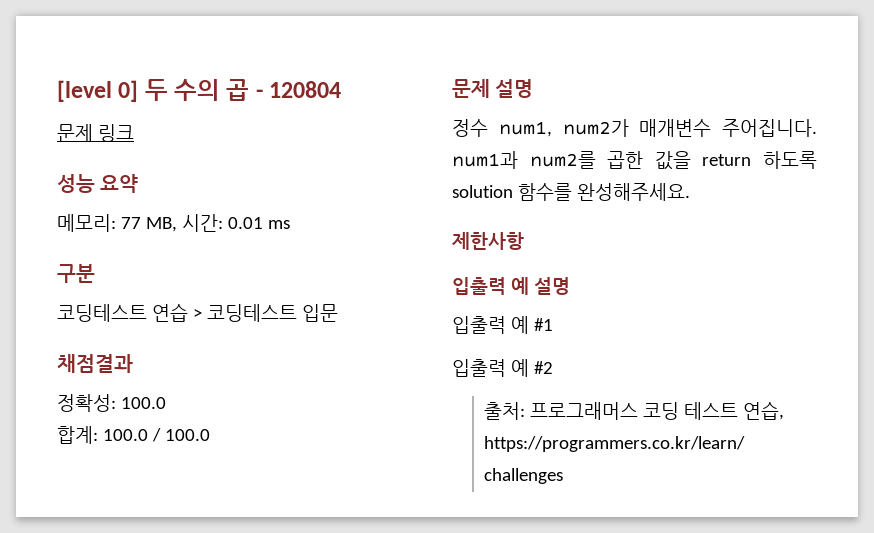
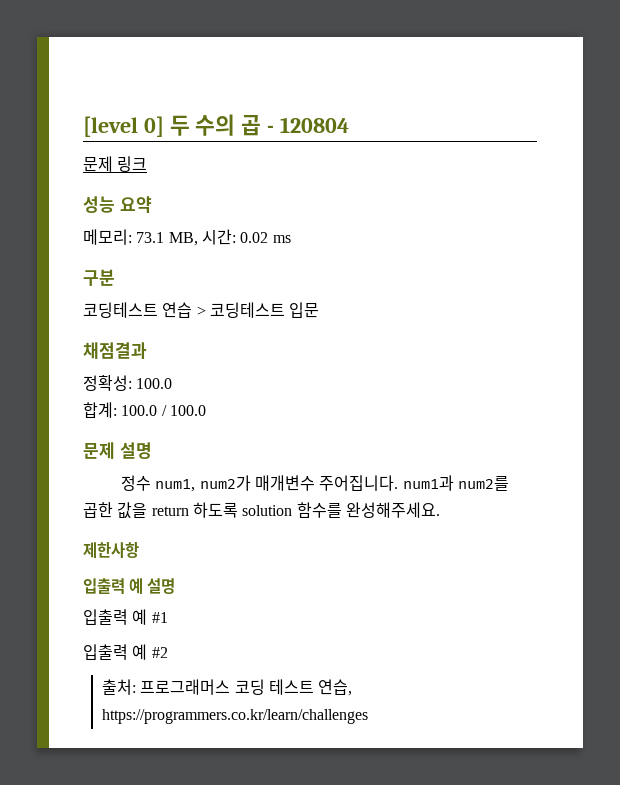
- 메모리: 77 MB, 시간: 0.01 ms
+ 메모리: 73.1 MB, 시간: 0.02 ms

